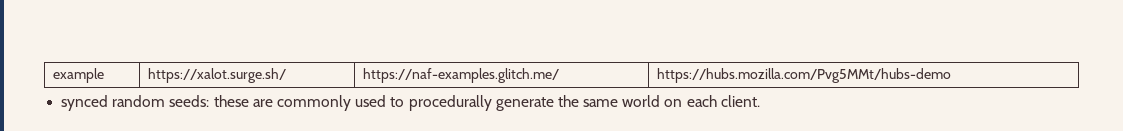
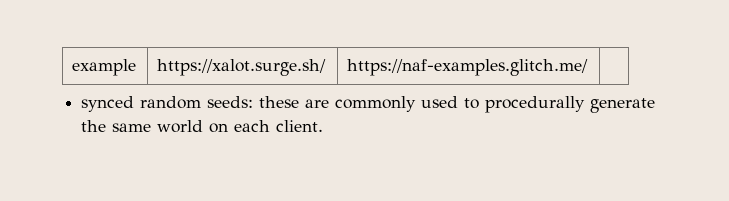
- example | https://xalot.surge.sh/ | https://naf-examples.glitch.me/ | https://hubs.mozilla.com/Pvg5MMt/hubs-demo
+ example | https://xalot.surge.sh/ | https://naf-examples.glitch.me/ |

